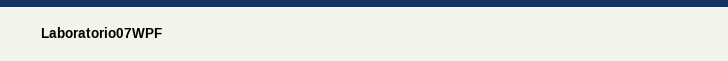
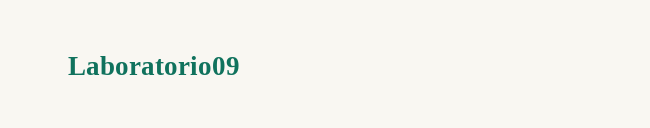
- Laboratorio07WPF
+ Laboratorio09

